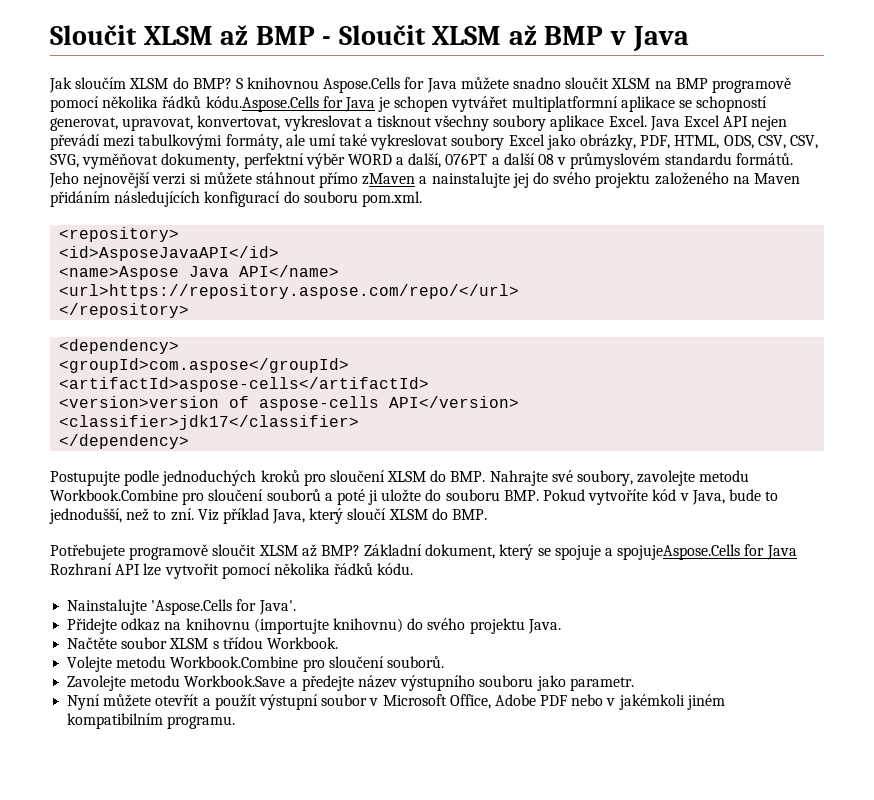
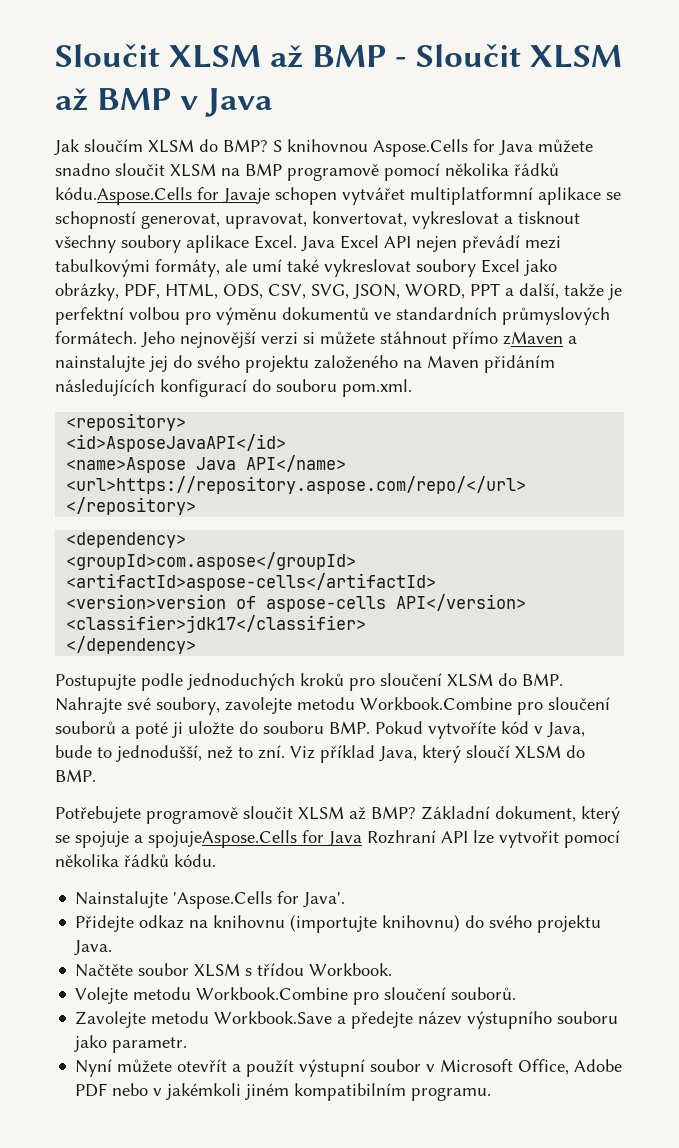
- S knihovnou Aspose.Cells for Java můžete snadno sloučit XLSM na BMP programově pomocí několika řádků kódu.Aspose.Cells for Java je schopen vytvářet multiplatformní aplikace se schopností generovat, upravovat, konvertovat, vykreslovat a tisknout všechny soubory aplikace Excel.
+ S knihovnou Aspose.Cells for Java můžete snadno sloučit XLSM na BMP programově pomocí několika řádků kódu.Aspose.Cells for Javaje schopen vytvářet multiplatformní aplikace se schopností generovat, upravovat, konvertovat, vykreslovat a tisknout všechny soubory aplikace Excel.
- Java Excel API nejen převádí mezi tabulkovými formáty, ale umí také vykreslovat soubory Excel jako obrázky, PDF, HTML, ODS, CSV, CSV, SVG, vyměňovat dokumenty, perfektní výběr WORD a další, 076PT a další 08 v průmyslovém standardu formátů.
+ Java Excel API nejen převádí mezi tabulkovými formáty, ale umí také vykreslovat soubory Excel jako obrázky, PDF, HTML, ODS, CSV, SVG, JSON, WORD, PPT a další, takže je perfektní volbou pro výměnu dokumentů ve standardních průmyslových formátech.

